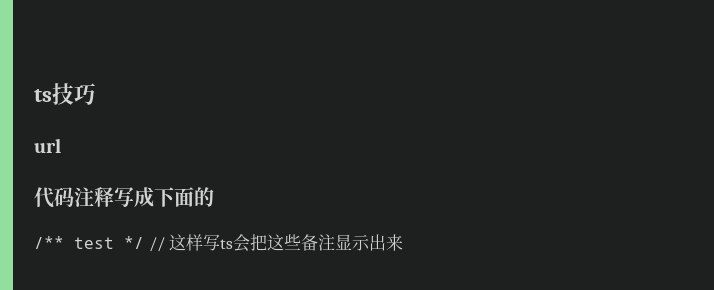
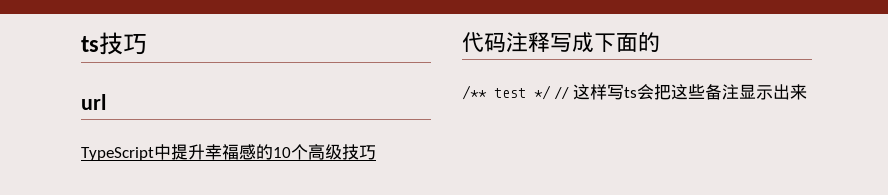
+ TypeScript中提升幸福感的10个高级技巧

